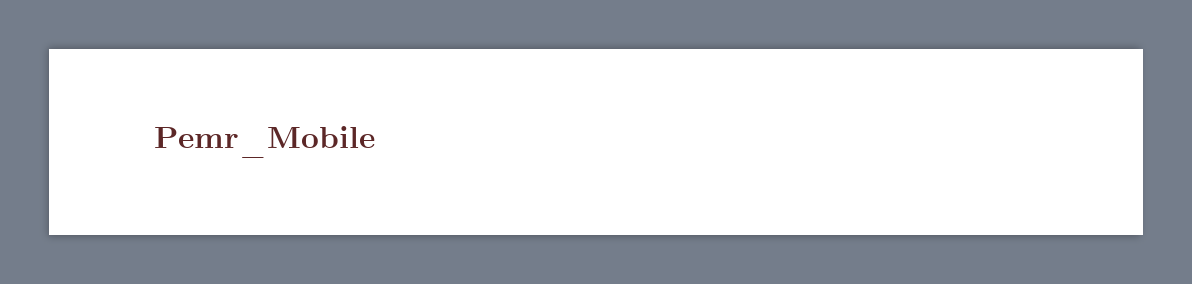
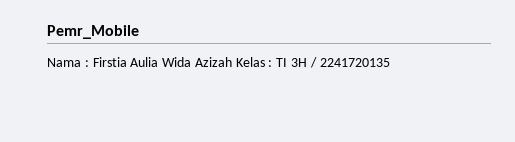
+ Nama : Firstia Aulia Wida Azizah Kelas : TI 3H / 2241720135

